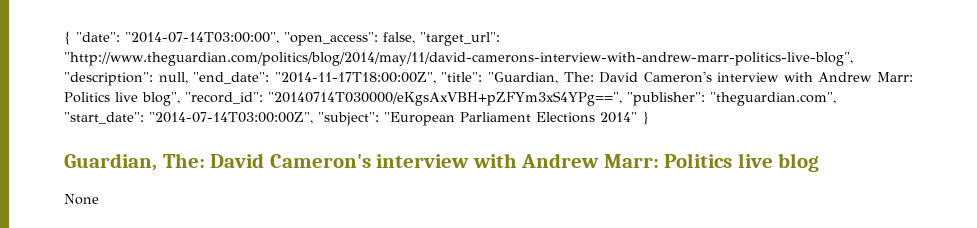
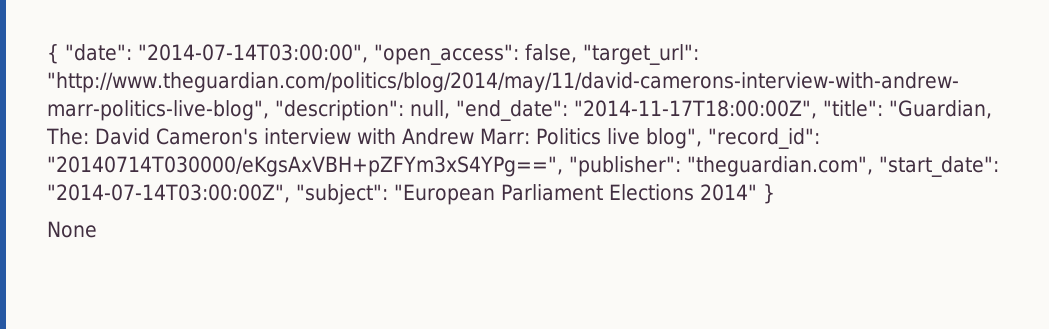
- Guardian, The: David Cameron's interview with Andrew Marr: Politics live blog

